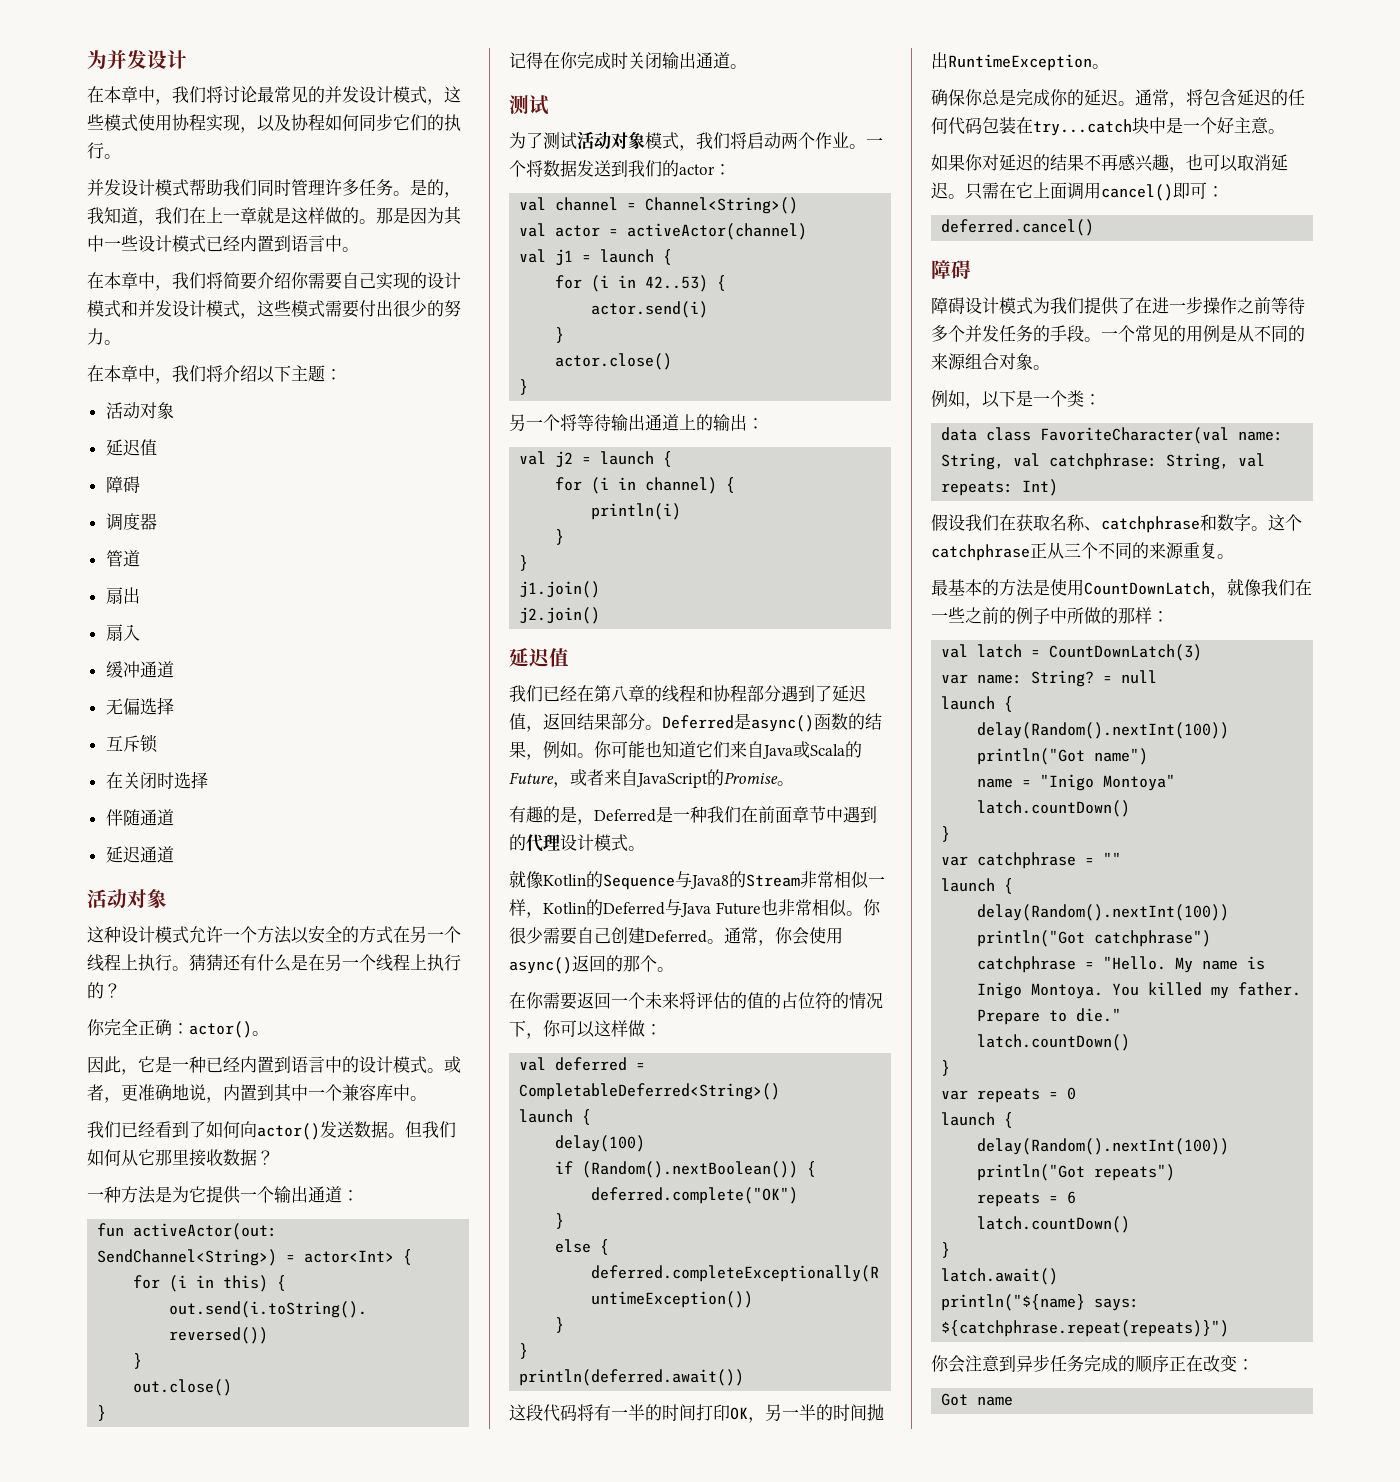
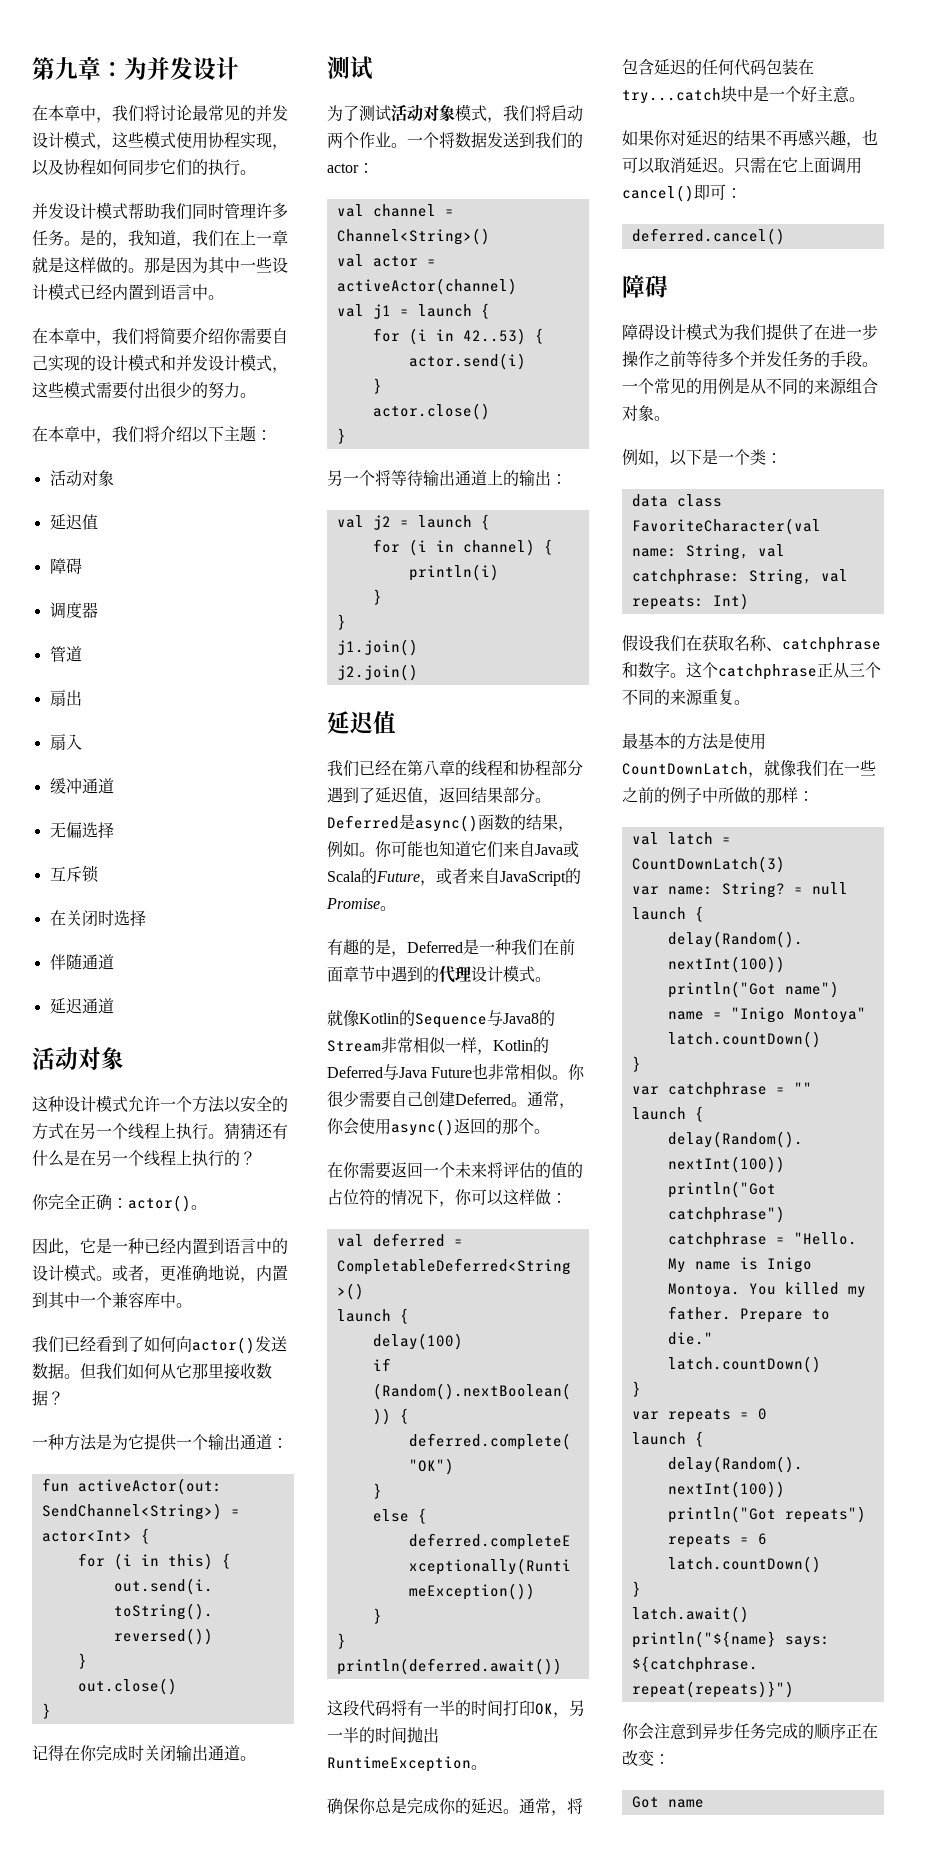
- 为并发设计
+ 第九章：为并发设计

